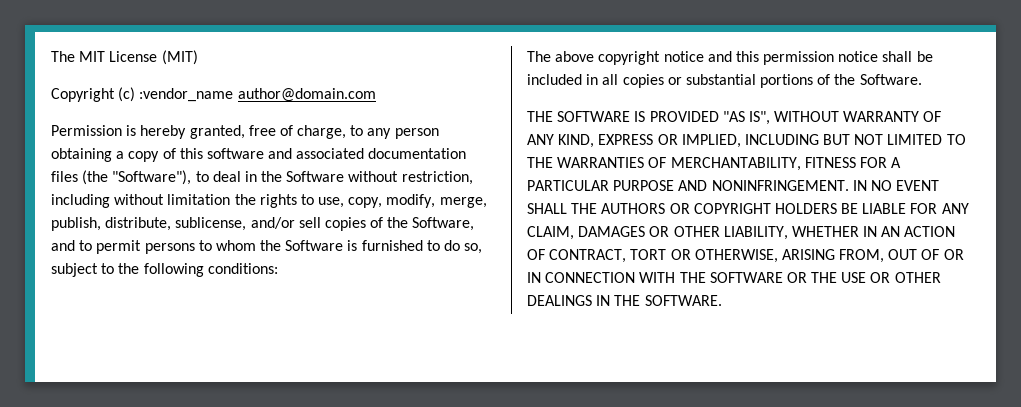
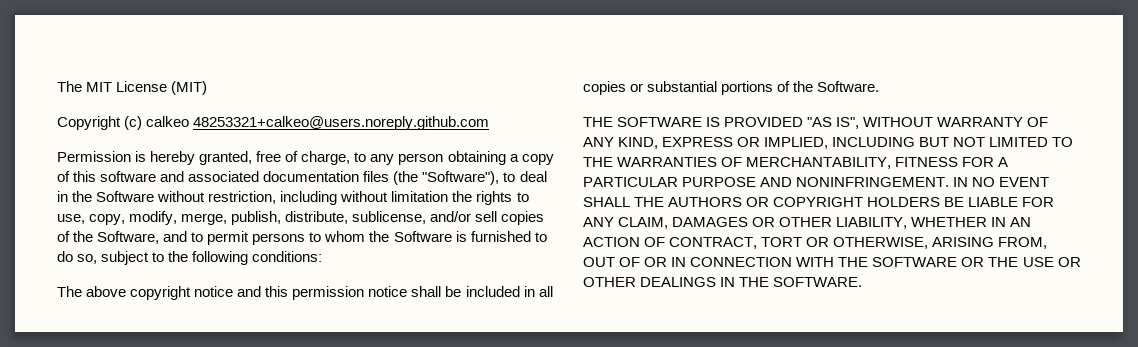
- Copyright (c) :vendor_name author@domain.com
+ Copyright (c) calkeo 48253321+calkeo@users.noreply.github.com

